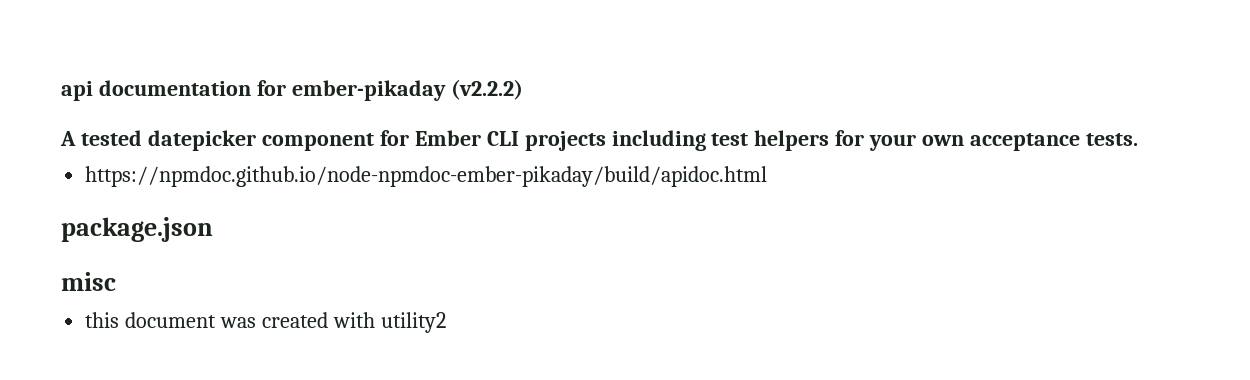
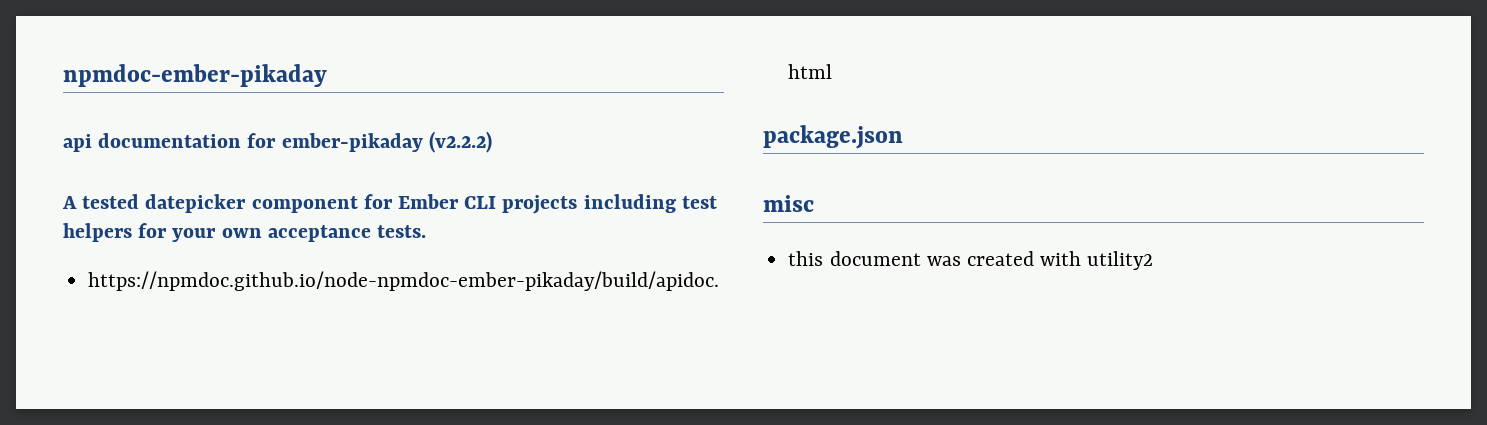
+ npmdoc-ember-pikaday

